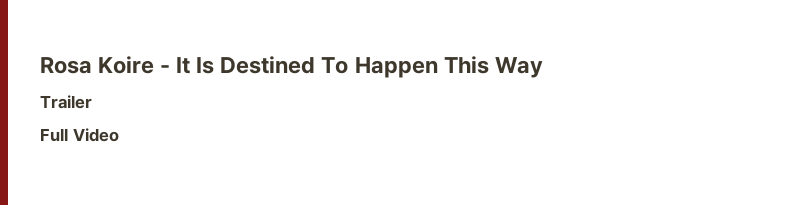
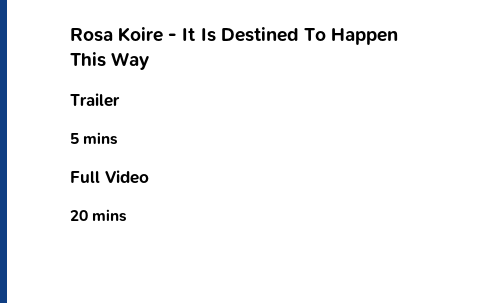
+ 5 mins
+ 20 mins

